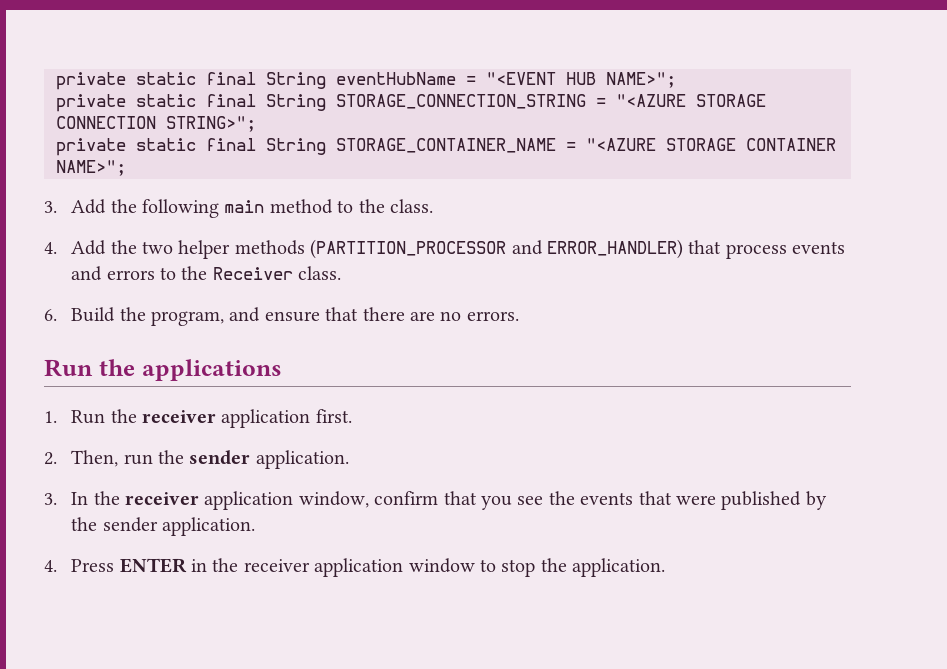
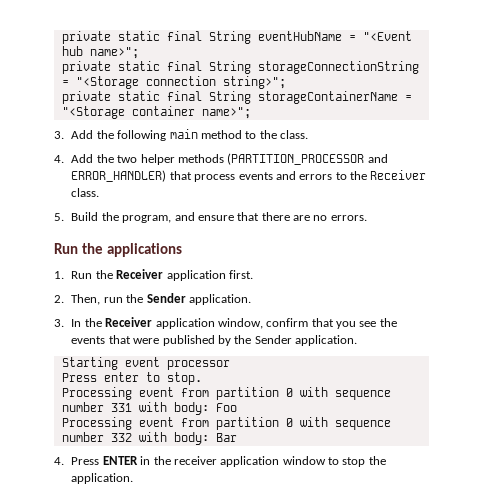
- private static final String eventHubName = "<EVENT HUB NAME>";
- private static final String STORAGE_CONNECTION_STRING = "<AZURE STORAGE CONNECTION STRING>";
- private static final String STORAGE_CONTAINER_NAME = "<AZURE STORAGE CONTAINER NAME>";
+ private static final String eventHubName = "<Event hub name>";
+ private static final String storageConnectionString = "<Storage connection string>";
+ private static final String storageContainerName = "<Storage container name>";
- 6. Build the program, and ensure that there are no errors.
+ 5. Build the program, and ensure that there are no errors.
- 1. Run the receiver application first.
+ 1. Run the Receiver application first.
- 2. Then, run the sender application.
+ 2. Then, run the Sender application.
- 3. In the receiver application window, confirm that you see the events that were published by the sender application.
+ 3. In the Receiver application window, confirm that you see the events that were published by the Sender application.
+ Starting event processor
+ Press enter to stop.
+ Processing event from partition 0 with sequence number 331 with body: Foo
+ Processing event from partition 0 with sequence number 332 with body: Bar

